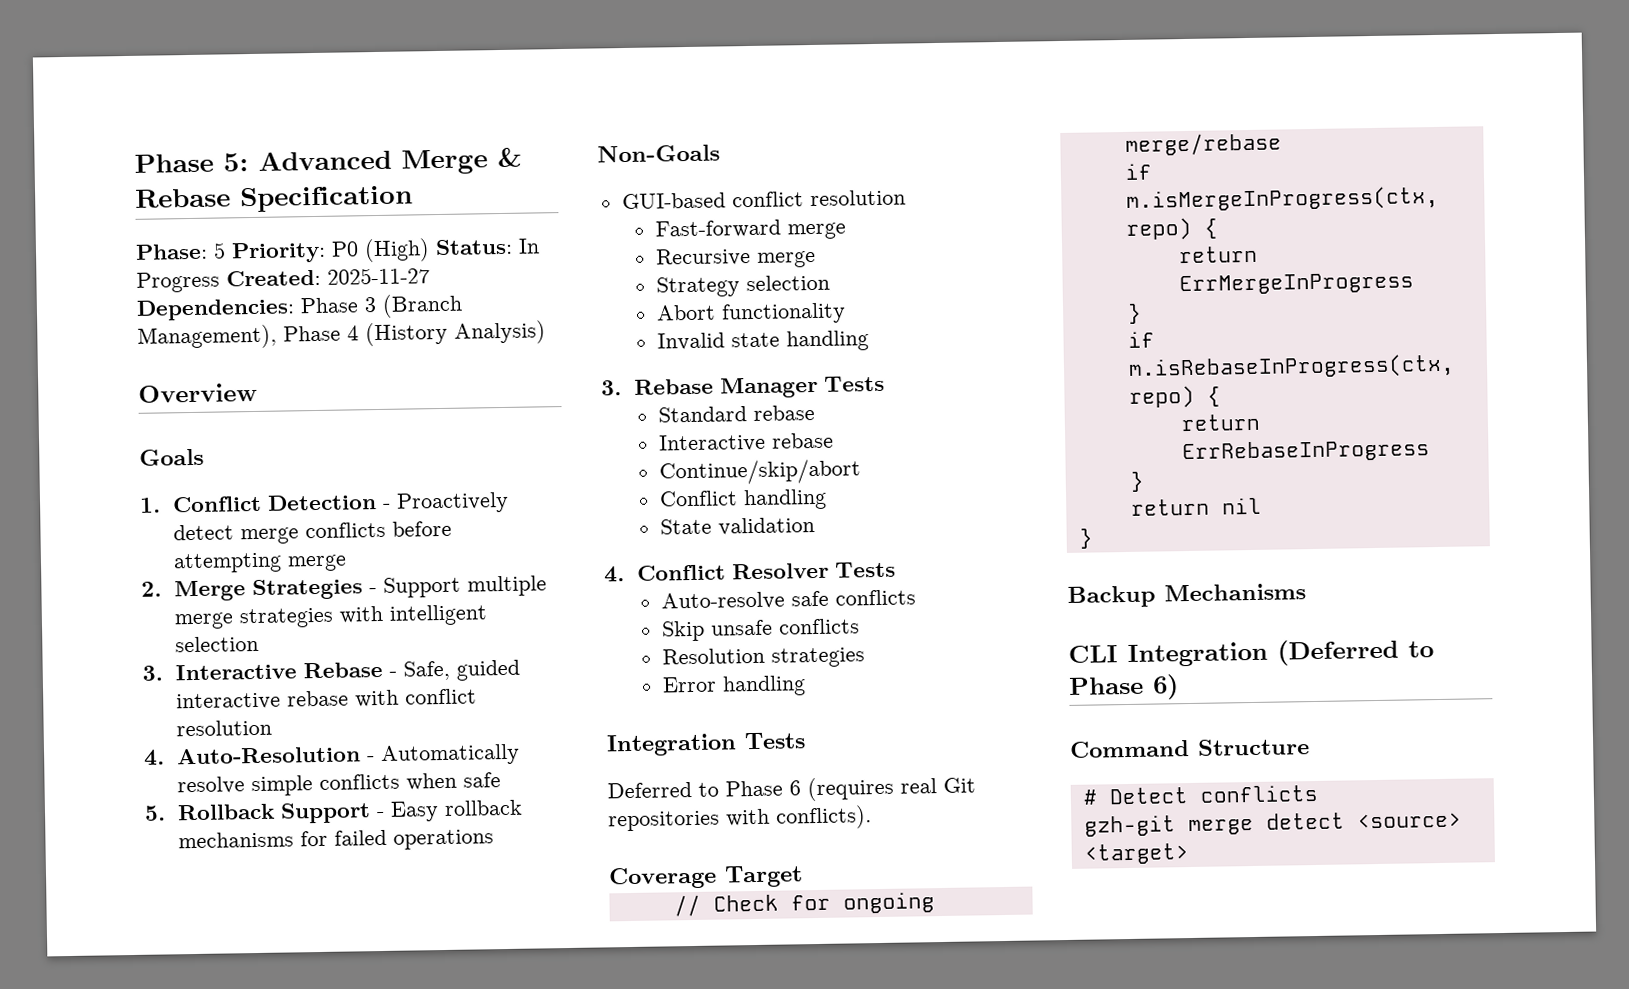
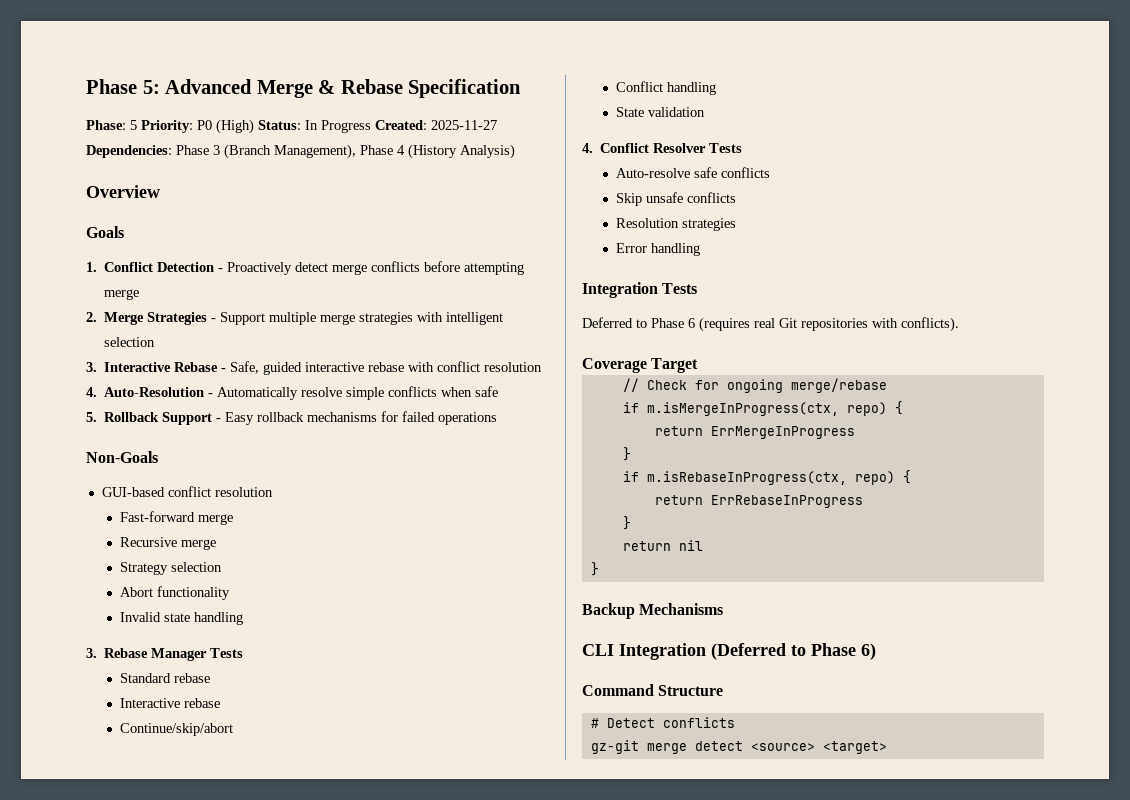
- gzh-git merge detect <source> <target>
+ gz-git merge detect <source> <target>

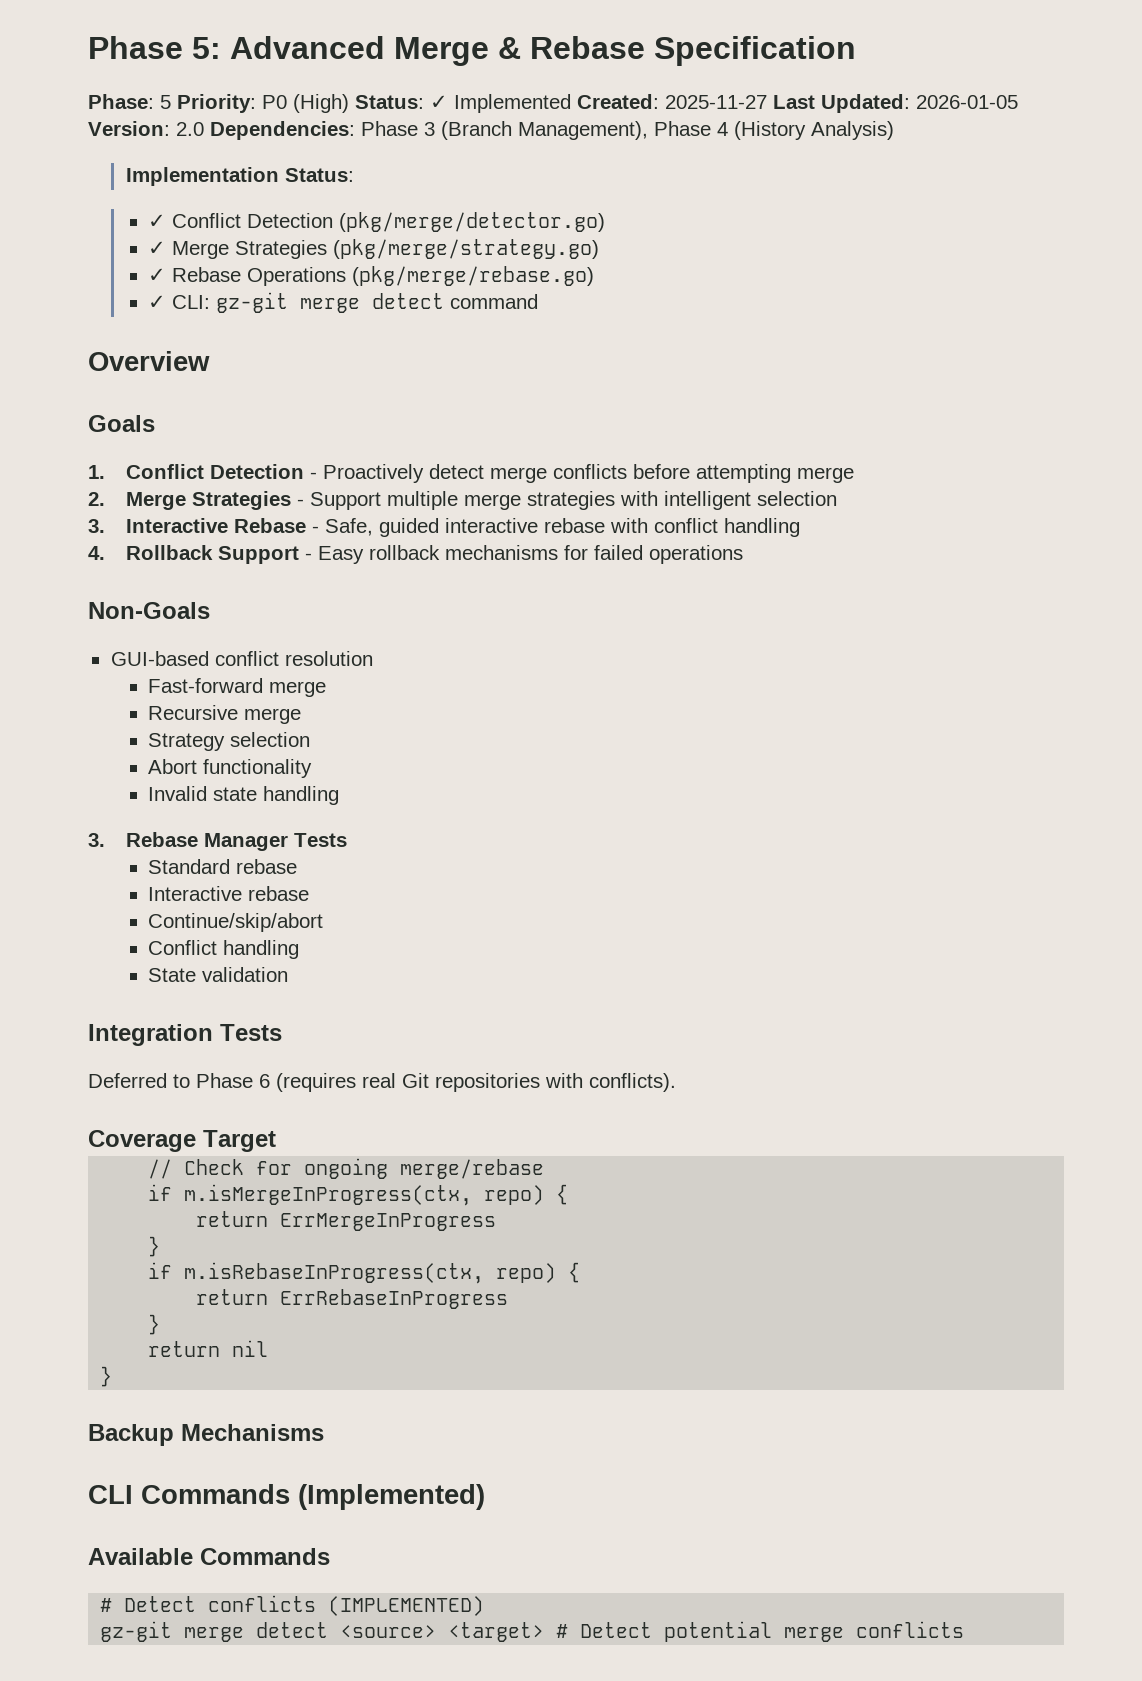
- Phase: 5 Priority: P0 (High) Status: In Progress Created: 2025-11-27 Dependencies: Phase 3 (Branch Management), Phase 4 (History Analysis)
+ Phase: 5 Priority: P0 (High) Status: ✓ Implemented Created: 2025-11-27 Last Updated: 2026-01-05 Version: 2.0 Dependencies: Phase 3 (Branch Management), Phase 4 (History Analysis)
+ Implementation Status:
+ ✓ Conflict Detection (pkg/merge/detector.go)
+ ✓ Merge Strategies (pkg/merge/strategy.go)
+ ✓ Rebase Operations (pkg/merge/rebase.go)
+ ✓ CLI: gz-git merge detect command
- 3. Interactive Rebase - Safe, guided interactive rebase with conflict resolution
- 4. Auto-Resolution - Automatically resolve simple conflicts when safe
- 5. Rollback Support - Easy rollback mechanisms for failed operations
+ 3. Interactive Rebase - Safe, guided interactive rebase with conflict handling
+ 4. Rollback Support - Easy rollback mechanisms for failed operations
- 4. Conflict Resolver Tests
- Auto-resolve safe conflicts
- Skip unsafe conflicts
- Resolution strategies
- Error handling
- CLI Integration (Deferred to Phase 6)
- Command Structure
+ CLI Commands (Implemented)
+ Available Commands
- # Detect conflicts
+ # Detect conflicts (IMPLEMENTED)
- gz-git merge detect <source> <target>
+ gz-git merge detect <source> <target> # Detect potential merge conflicts

